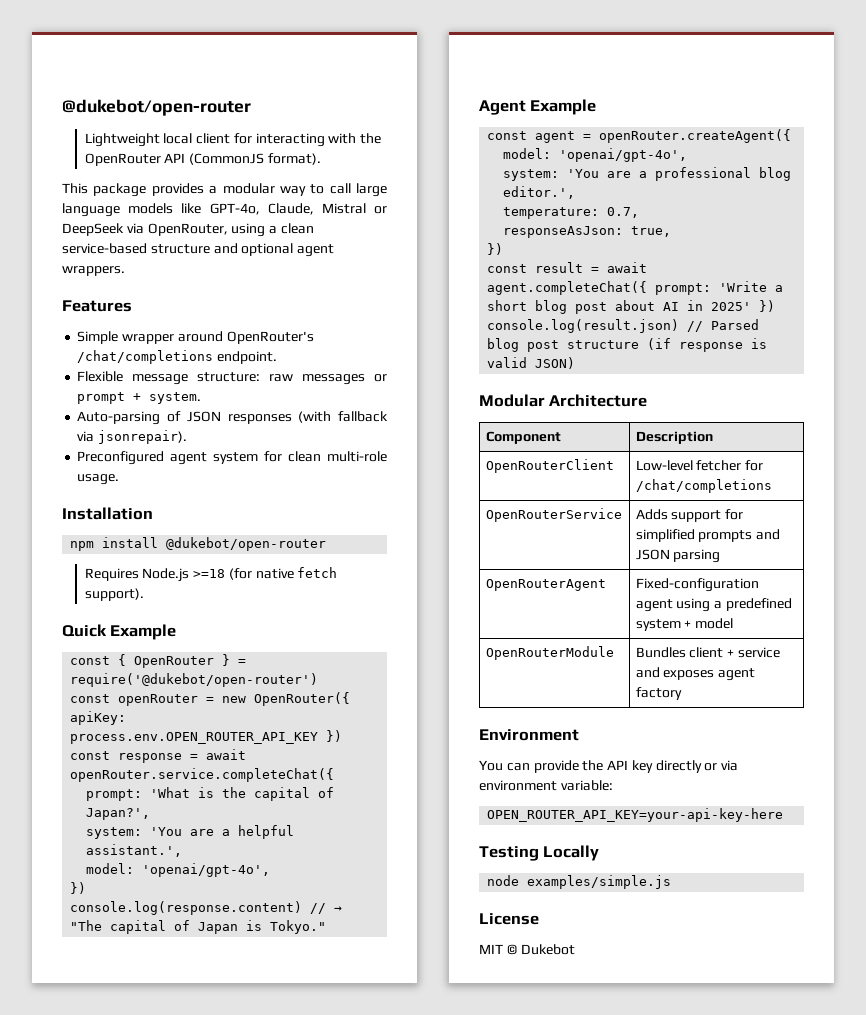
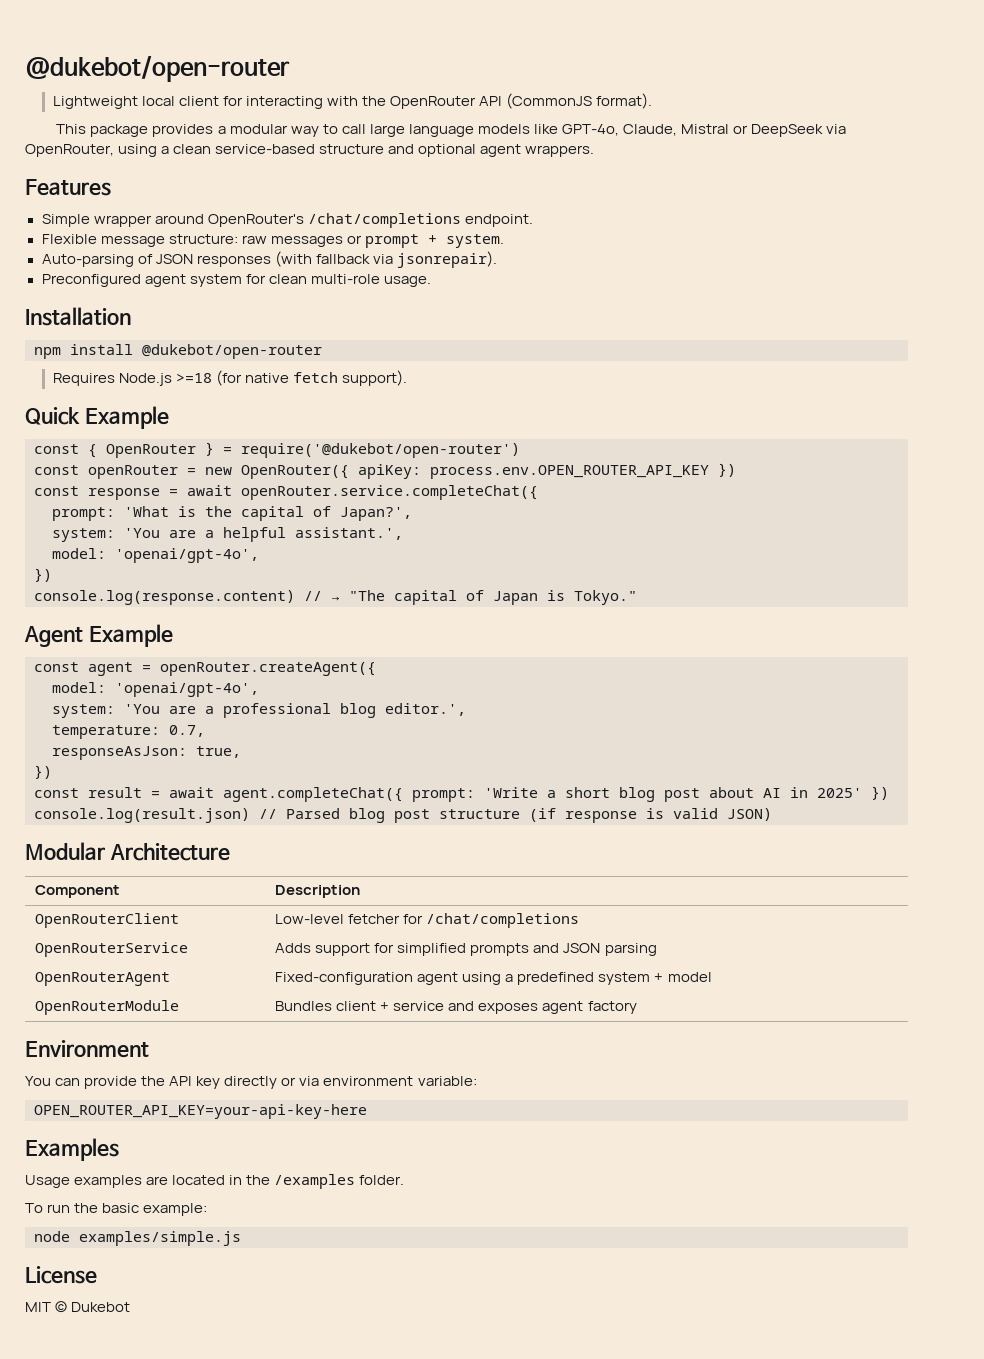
- Testing Locally
+ Examples
+ Usage examples are located in the /examples folder.
+ To run the basic example:

